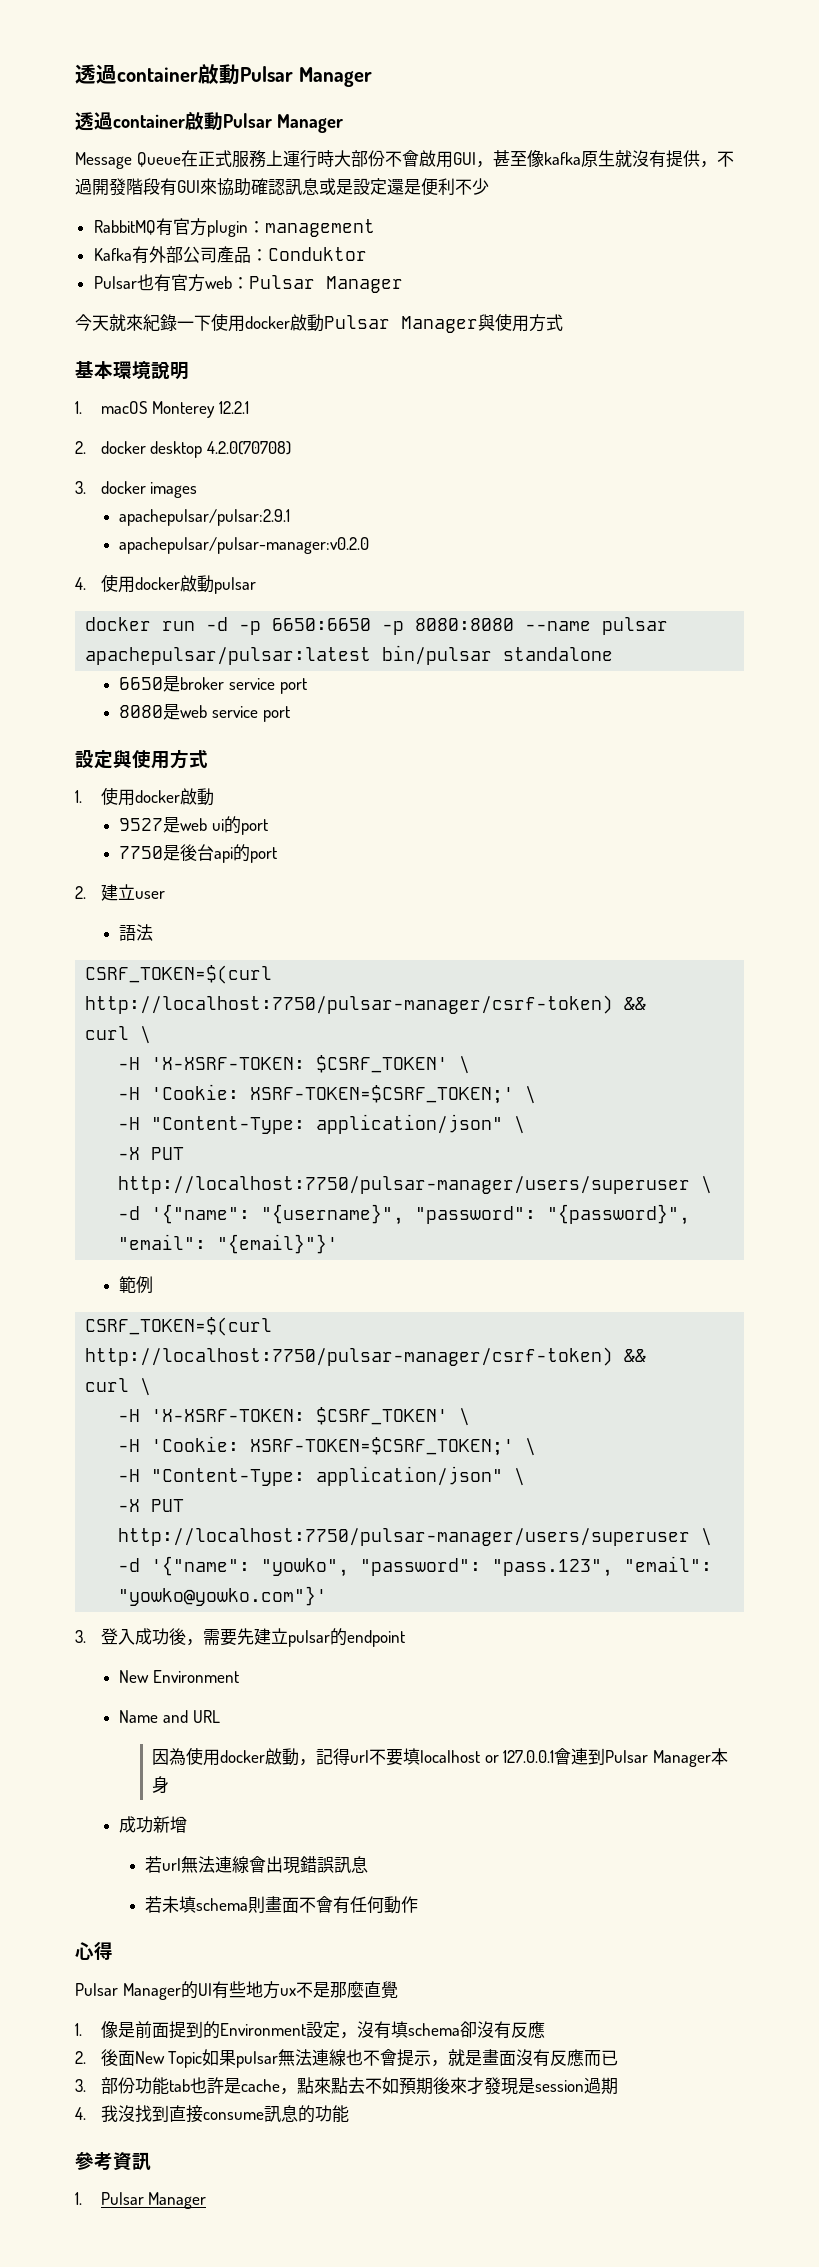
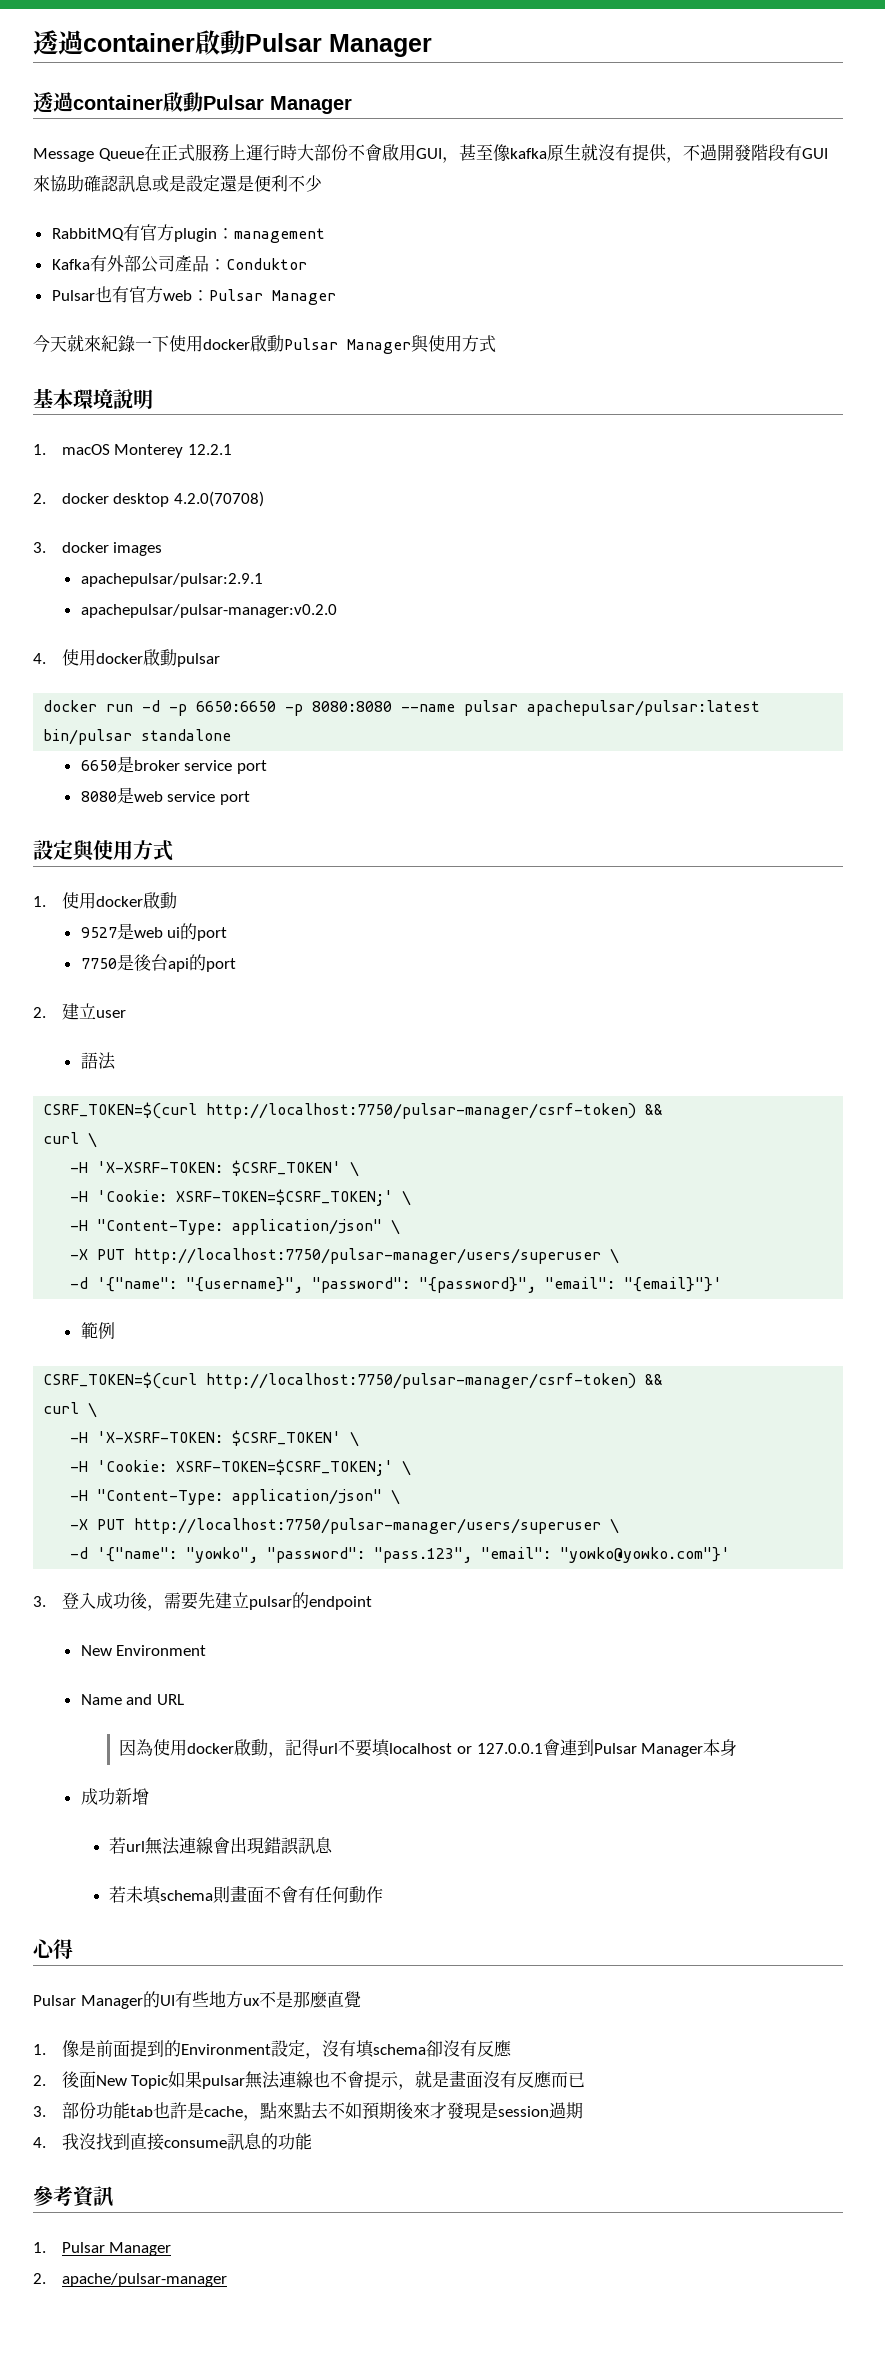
+ 2. apache/pulsar-manager

